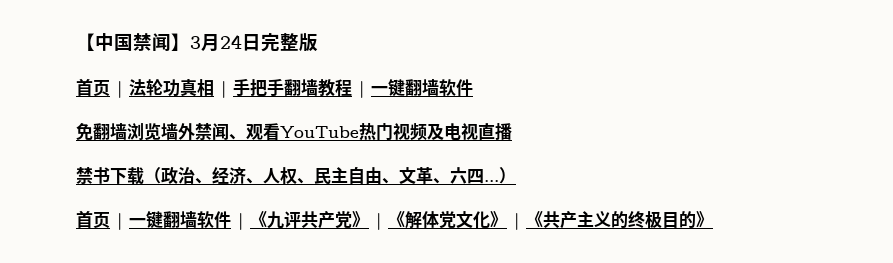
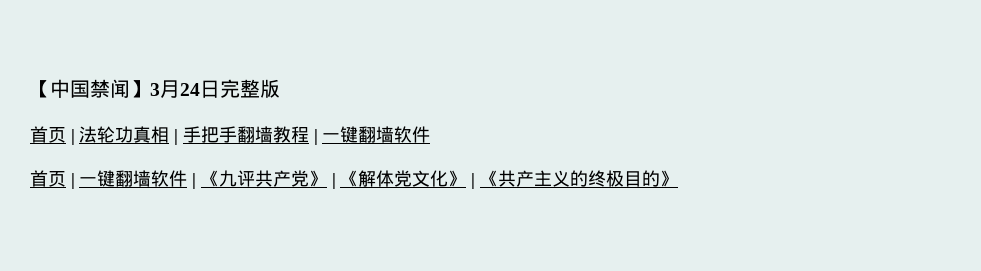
- 免翻墙浏览墙外禁闻、观看YouTube热门视频及电视直播
- 禁书下载（政治、经济、人权、民主自由、文革、六四...）

